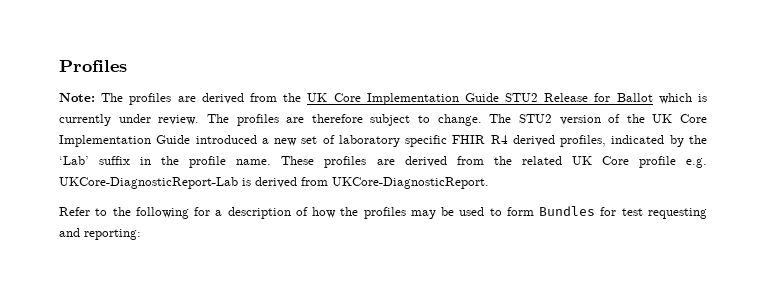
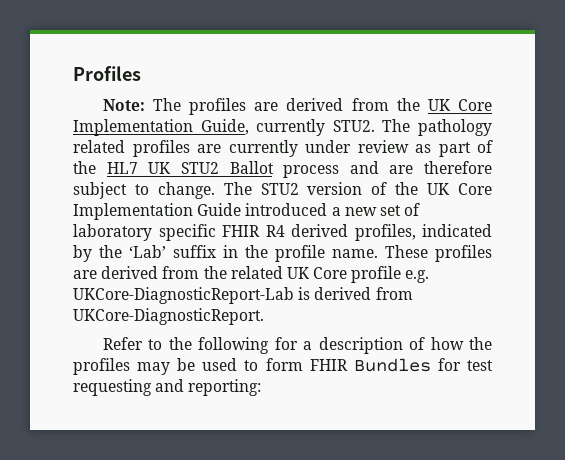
- Note: The profiles are derived from the UK Core Implementation Guide STU2 Release for Ballot which is currently under review. The profiles are therefore subject to change.
+ Note: The profiles are derived from the UK Core Implementation Guide, currently STU2. The pathology related profiles are currently under review as part of the HL7 UK STU2 Ballot process and are therefore subject to change.
- Refer to the following for a description of how the profiles may be used to form Bundles for test requesting and reporting:
+ Refer to the following for a description of how the profiles may be used to form FHIR Bundles for test requesting and reporting:

